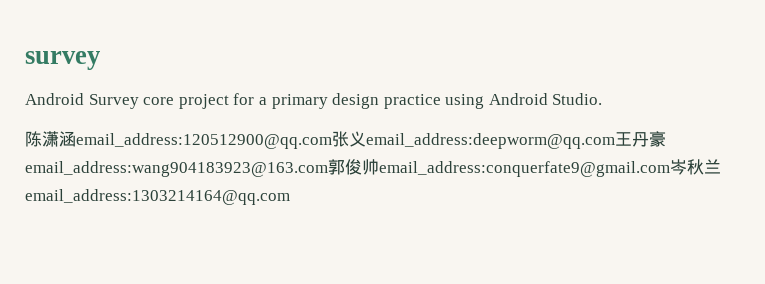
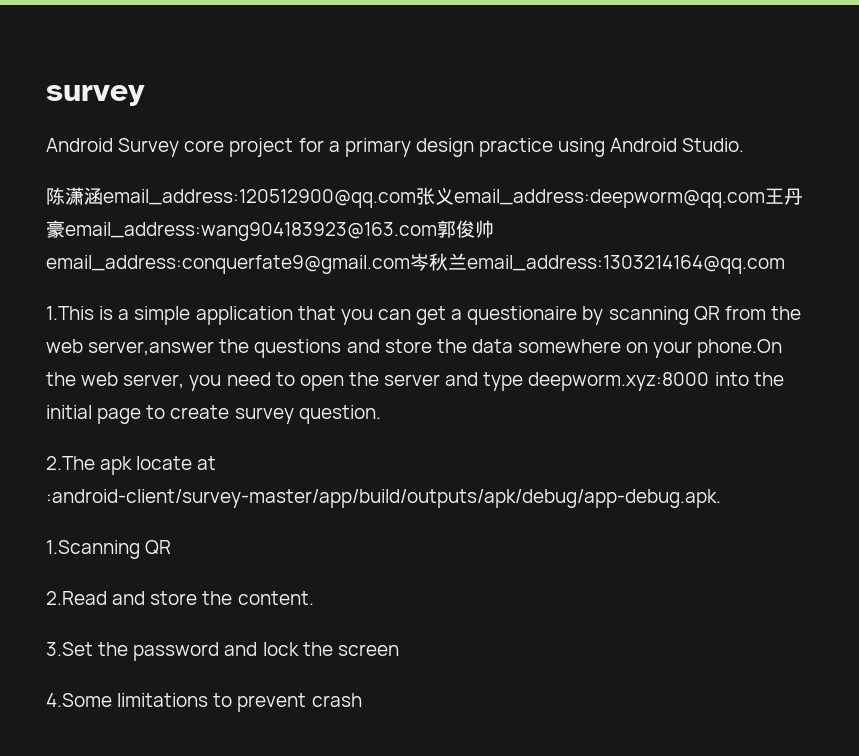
+ 1.This is a simple application that you can get a questionaire by scanning QR from the web server,answer the questions and store the data somewhere on your phone.On the web server, you need to open the server and type deepworm.xyz:8000 into the initial page to create survey question.
+ 2.The apk locate at :android-client/survey-master/app/build/outputs/apk/debug/app-debug.apk.
+ 1.Scanning QR
+ 2.Read and store the content.
+ 3.Set the password and lock the screen
+ 4.Some limitations to prevent crash

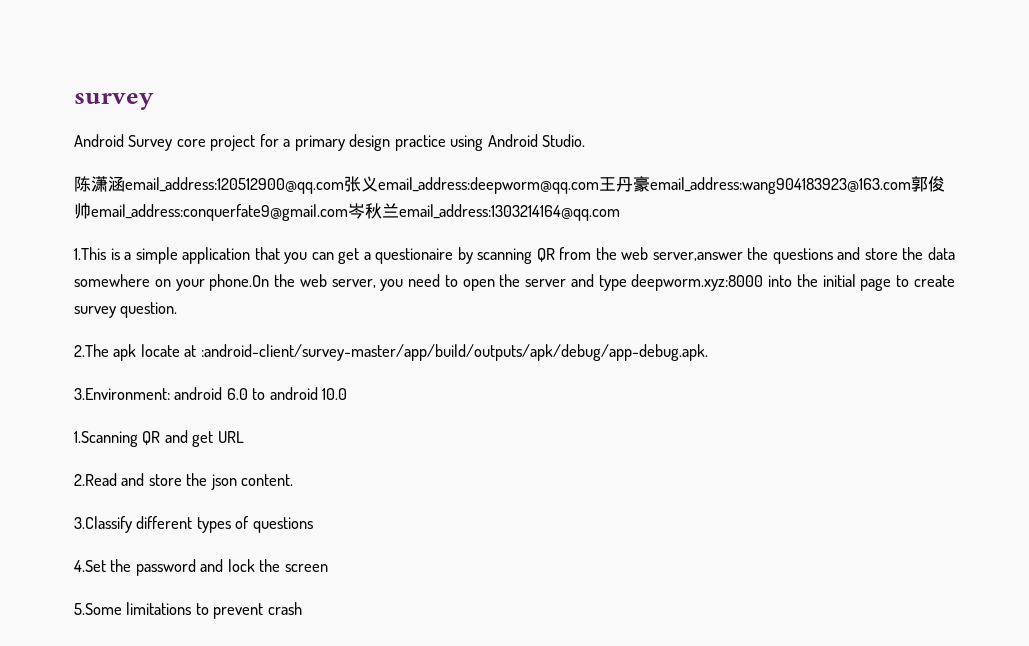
+ 3.Environment: android 6.0 to android 10.0
- 1.Scanning QR
+ 1.Scanning QR and get URL
- 2.Read and store the content.
+ 2.Read and store the json content.
- 3.Set the password and lock the screen
+ 3.Classify different types of questions
+ 4.Set the password and lock the screen
- 4.Some limitations to prevent crash
+ 5.Some limitations to prevent crash

